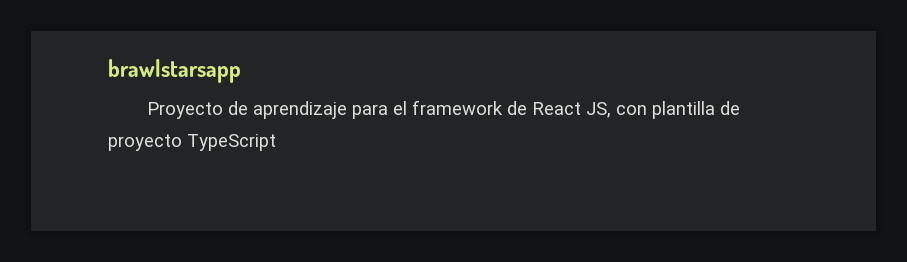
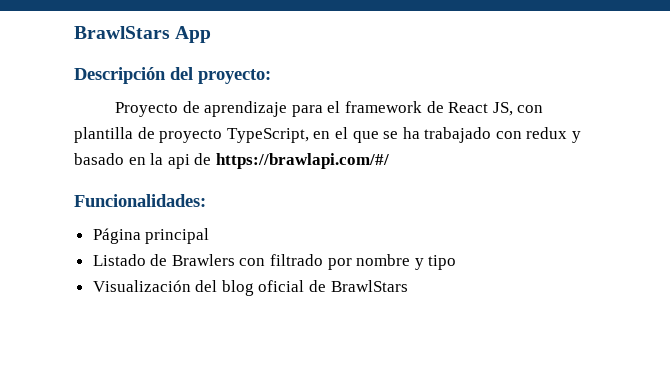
- brawlstarsapp
+ BrawlStars App
+ Descripción del proyecto:
- Proyecto de aprendizaje para el framework de React JS, con plantilla de proyecto TypeScript
+ Proyecto de aprendizaje para el framework de React JS, con plantilla de proyecto TypeScript, en el que se ha trabajado con redux y basado en la api de https://brawlapi.com/#/
+ Funcionalidades:
+ Página principal
+ Listado de Brawlers con filtrado por nombre y tipo
+ Visualización del blog oficial de BrawlStars

